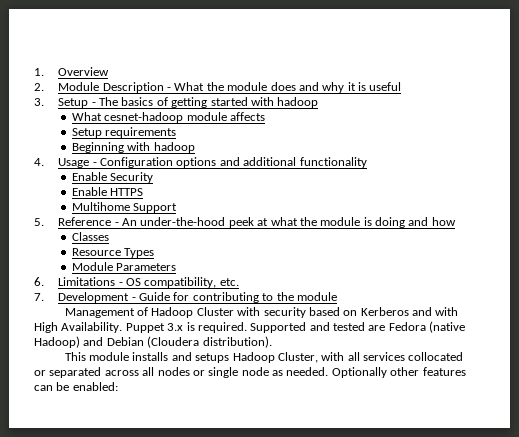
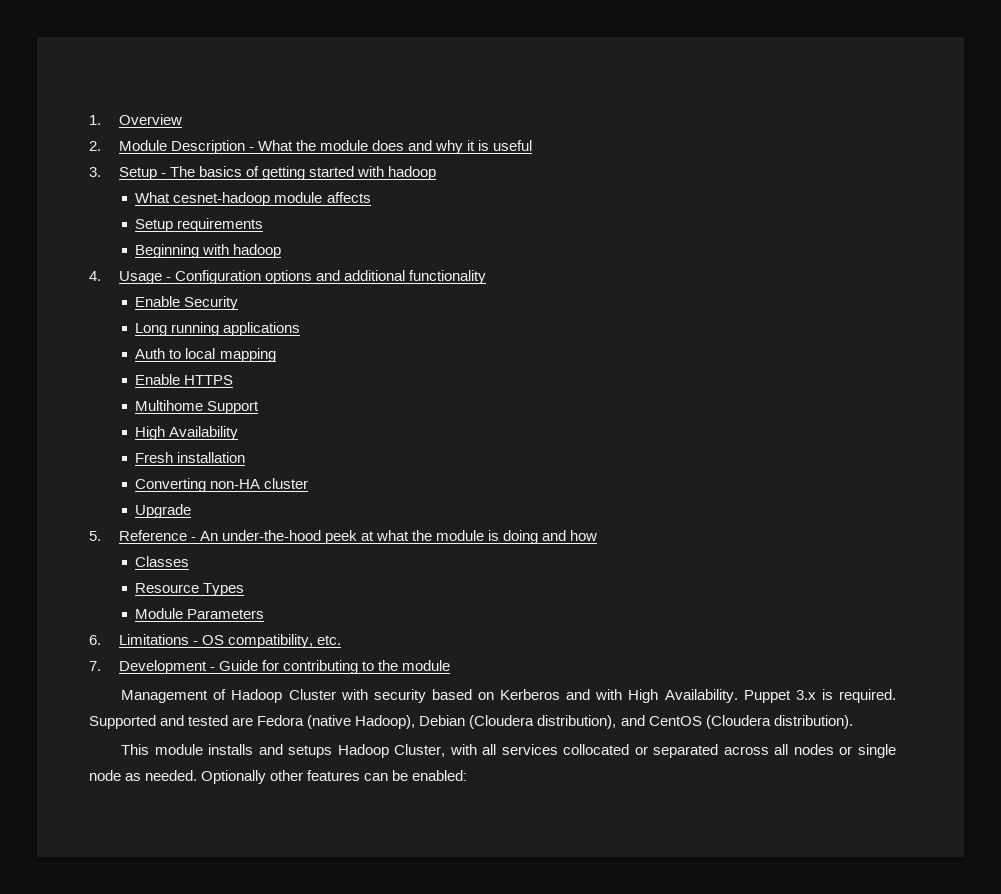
+ Long running applications
+ Auth to local mapping
  Enable HTTPS
  Multihome Support
+ High Availability
+ Fresh installation
+ Converting non-HA cluster
+ Upgrade
- Supported and tested are Fedora (native Hadoop) and Debian (Cloudera distribution).
+ Supported and tested are Fedora (native Hadoop), Debian (Cloudera distribution), and CentOS (Cloudera distribution).

